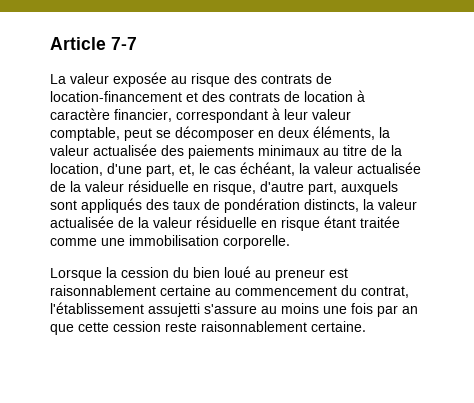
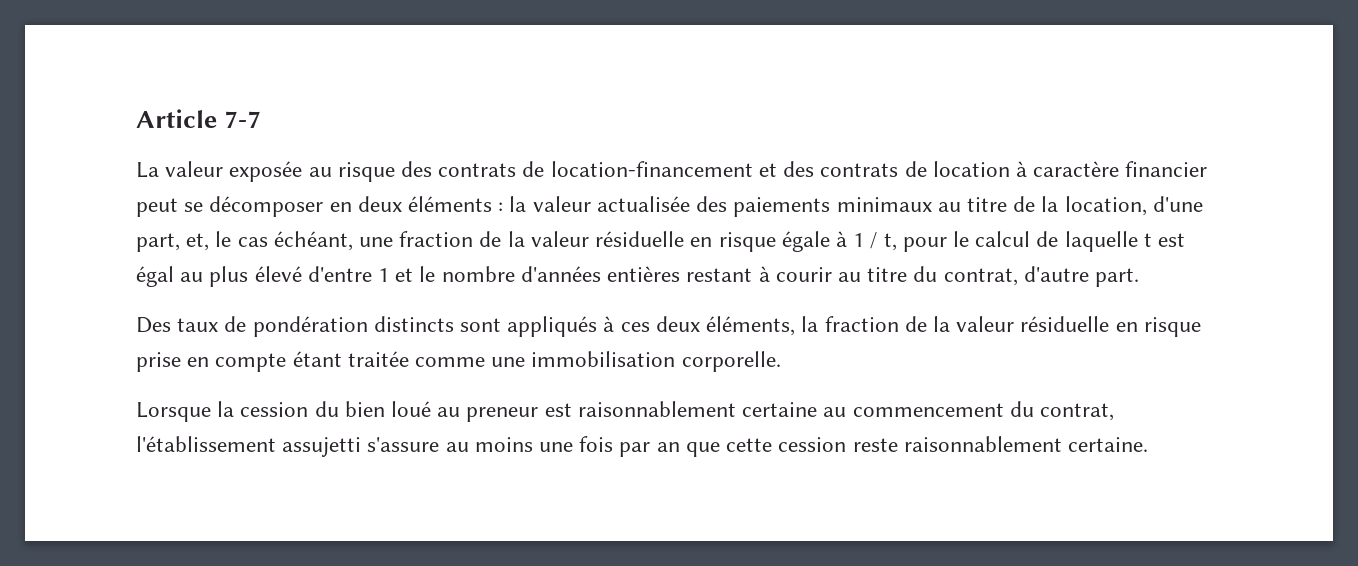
- La valeur exposée au risque des contrats de location-financement et des contrats de location à caractère financier, correspondant à leur valeur comptable, peut se décomposer en deux éléments, la valeur actualisée des paiements minimaux au titre de la location, d'une part, et, le cas échéant, la valeur actualisée de la valeur résiduelle en risque, d'autre part, auxquels sont appliqués des taux de pondération distincts, la valeur actualisée de la valeur résiduelle en risque étant traitée comme une immobilisation corporelle.
+ La valeur exposée au risque des contrats de location-financement et des contrats de location à caractère financier peut se décomposer en deux éléments : la valeur actualisée des paiements minimaux au titre de la location, d'une part, et, le cas échéant, une fraction de la valeur résiduelle en risque égale à 1 / t, pour le calcul de laquelle t est égal au plus élevé d'entre 1 et le nombre d'années entières restant à courir au titre du contrat, d'autre part.
+ Des taux de pondération distincts sont appliqués à ces deux éléments, la fraction de la valeur résiduelle en risque prise en compte étant traitée comme une immobilisation corporelle.

